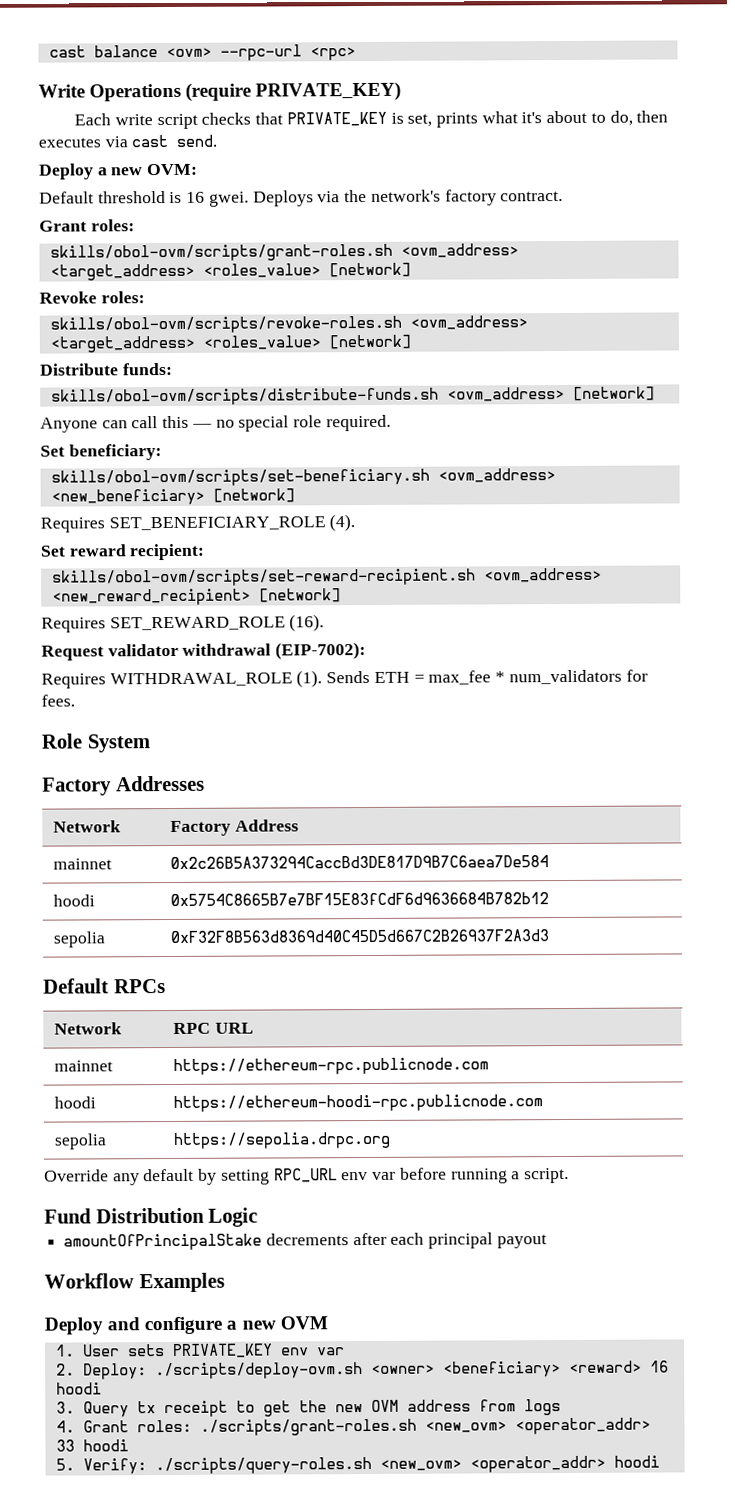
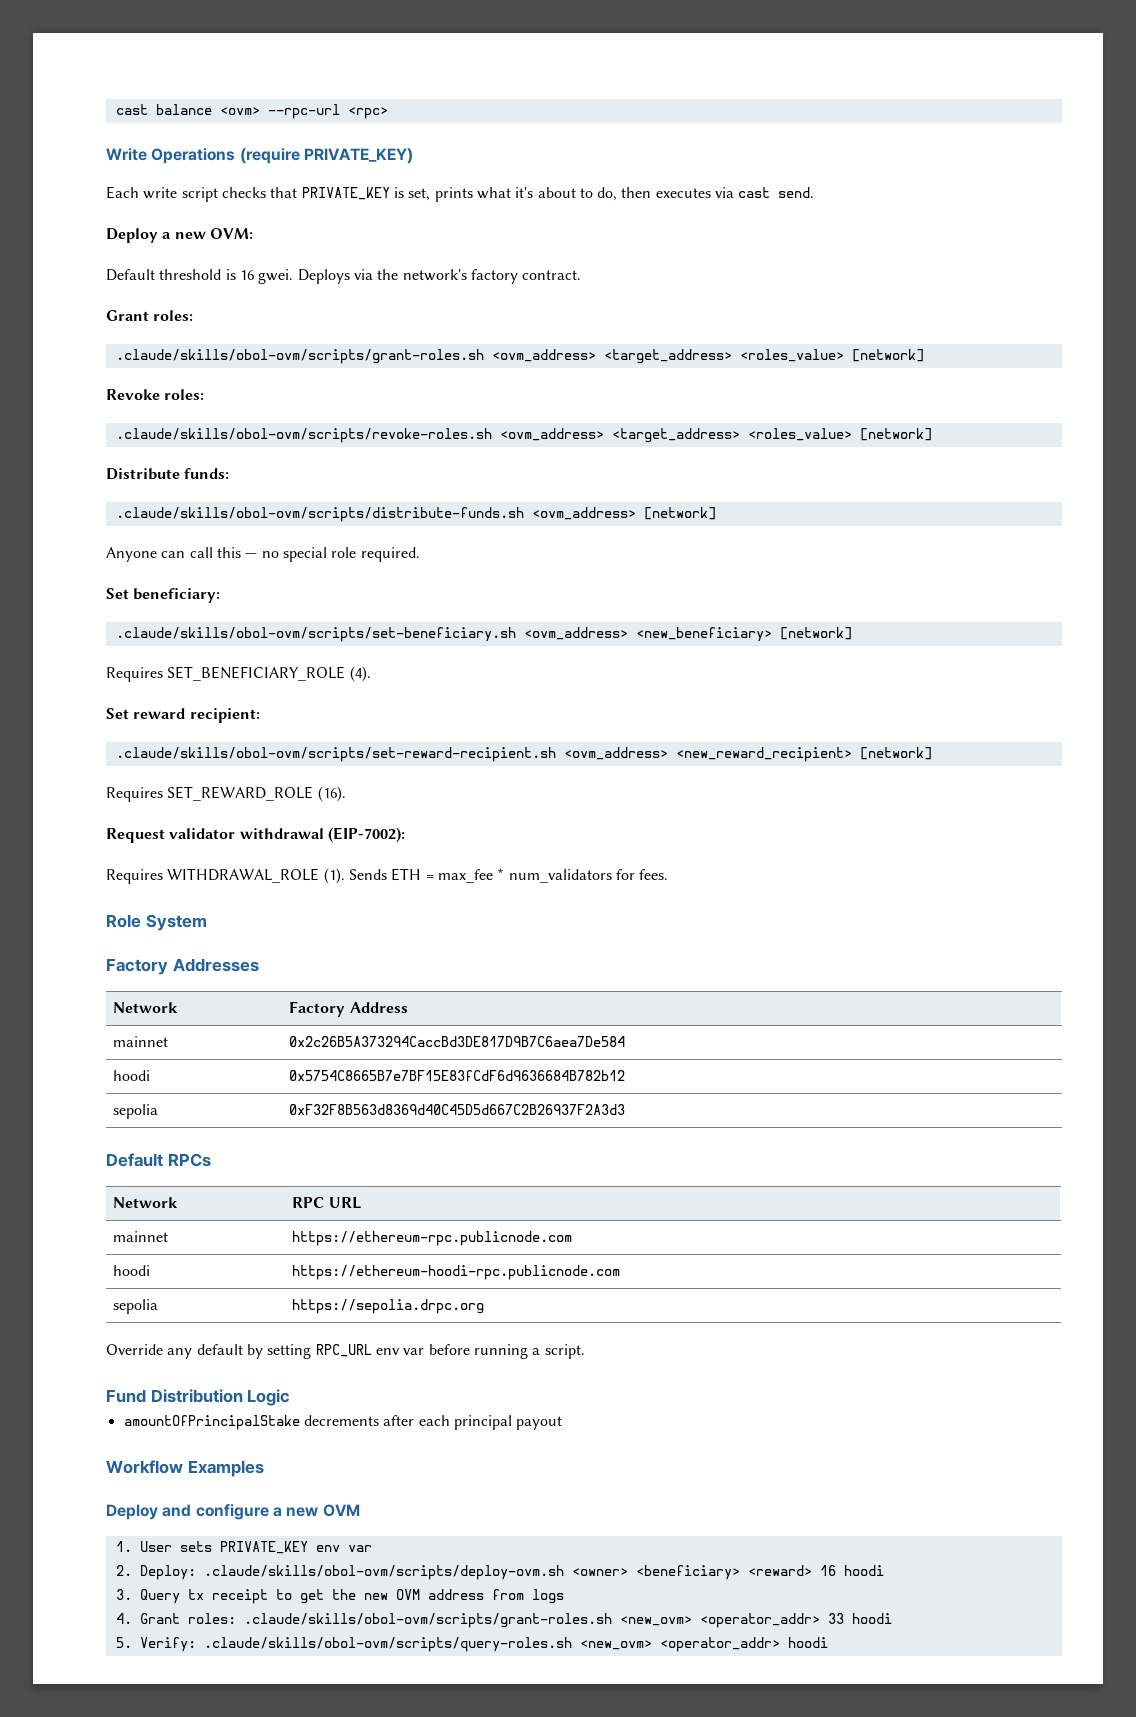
- skills/obol-ovm/scripts/grant-roles.sh <ovm_address> <target_address> <roles_value> [network]
+ .claude/skills/obol-ovm/scripts/grant-roles.sh <ovm_address> <target_address> <roles_value> [network]
- skills/obol-ovm/scripts/revoke-roles.sh <ovm_address> <target_address> <roles_value> [network]
+ .claude/skills/obol-ovm/scripts/revoke-roles.sh <ovm_address> <target_address> <roles_value> [network]
- skills/obol-ovm/scripts/distribute-funds.sh <ovm_address> [network]
+ .claude/skills/obol-ovm/scripts/distribute-funds.sh <ovm_address> [network]
- skills/obol-ovm/scripts/set-beneficiary.sh <ovm_address> <new_beneficiary> [network]
+ .claude/skills/obol-ovm/scripts/set-beneficiary.sh <ovm_address> <new_beneficiary> [network]
- skills/obol-ovm/scripts/set-reward-recipient.sh <ovm_address> <new_reward_recipient> [network]
+ .claude/skills/obol-ovm/scripts/set-reward-recipient.sh <ovm_address> <new_reward_recipient> [network]
- 2. Deploy: ./scripts/deploy-ovm.sh <owner> <beneficiary> <reward> 16 hoodi
+ 2. Deploy: .claude/skills/obol-ovm/scripts/deploy-ovm.sh <owner> <beneficiary> <reward> 16 hoodi
- 4. Grant roles: ./scripts/grant-roles.sh <new_ovm> <operator_addr> 33 hoodi
+ 4. Grant roles: .claude/skills/obol-ovm/scripts/grant-roles.sh <new_ovm> <operator_addr> 33 hoodi
- 5. Verify: ./scripts/query-roles.sh <new_ovm> <operator_addr> hoodi
+ 5. Verify: .claude/skills/obol-ovm/scripts/query-roles.sh <new_ovm> <operator_addr> hoodi

